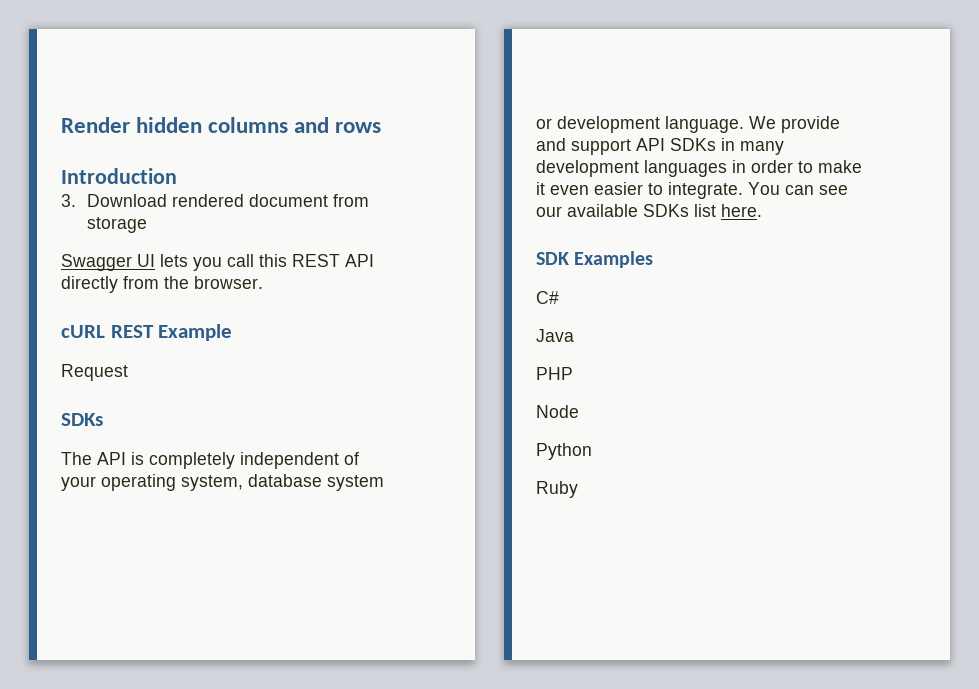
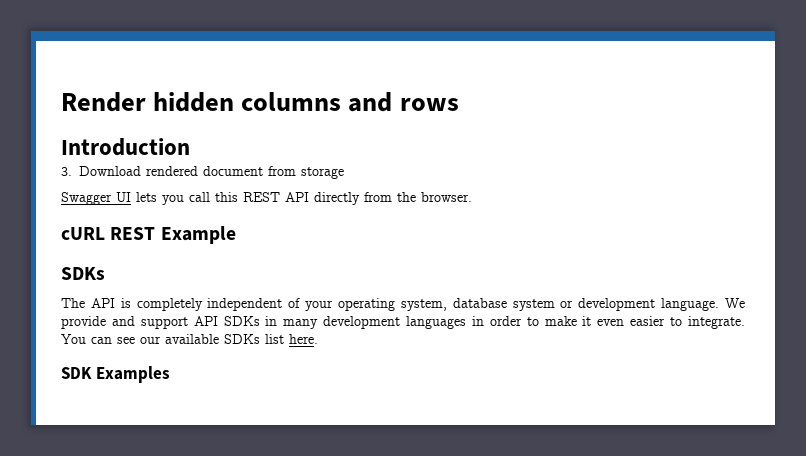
- Request
- C#
- Java
- PHP
- Node
- Python
- Ruby

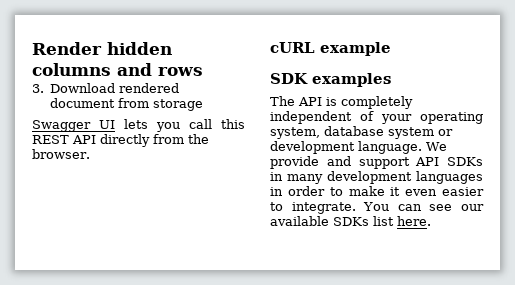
- Introduction
- cURL REST Example
- SDKs
+ cURL example
+ SDK examples
- SDK Examples

